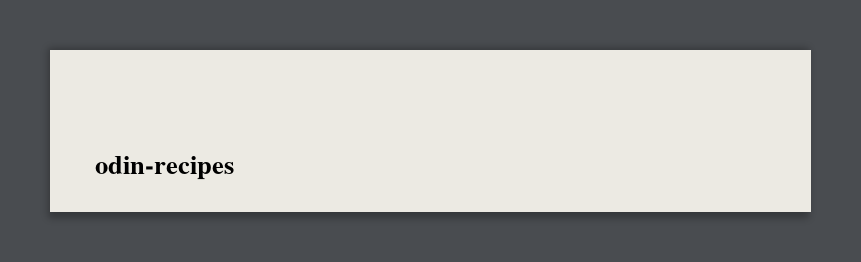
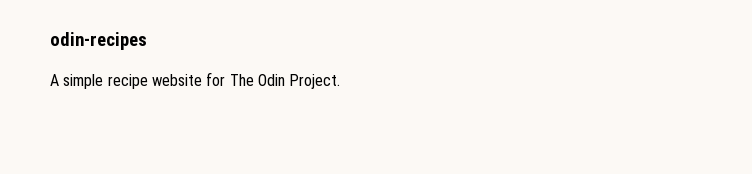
+ A simple recipe website for The Odin Project.

